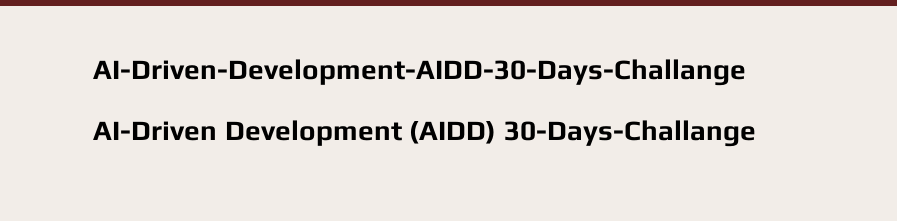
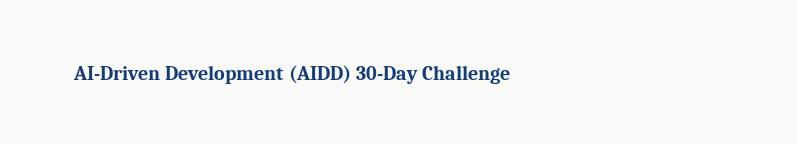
- AI-Driven-Development-AIDD-30-Days-Challange
- AI-Driven Development (AIDD) 30-Days-Challange
+ AI-Driven Development (AIDD) 30-Day Challenge

